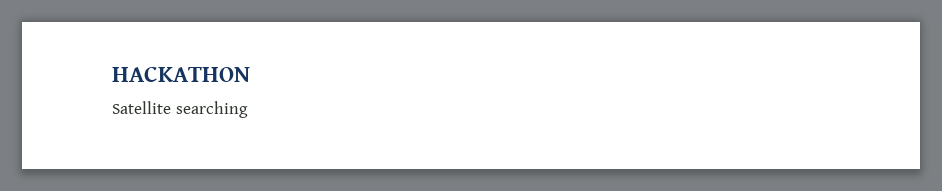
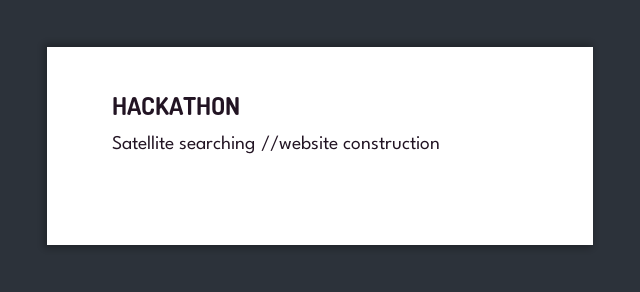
- Satellite searching
+ Satellite searching //website construction

